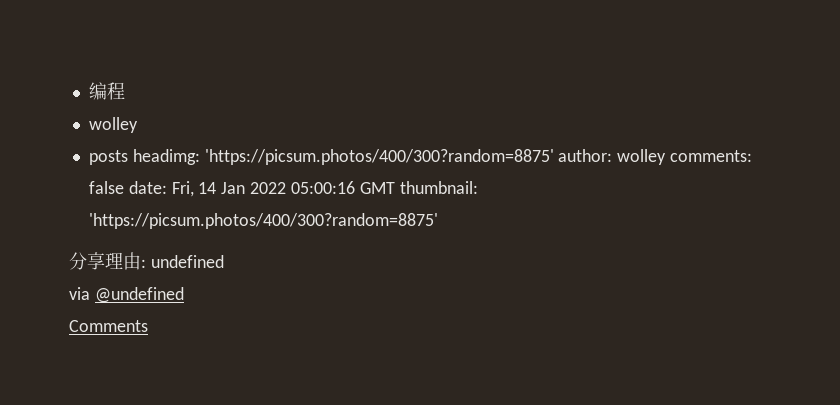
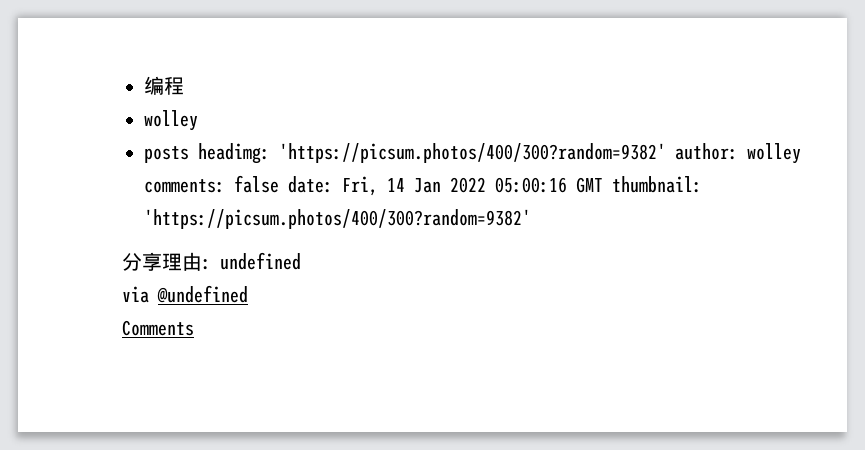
- posts headimg: 'https://picsum.photos/400/300?random=8875' author: wolley comments: false date: Fri, 14 Jan 2022 05:00:16 GMT thumbnail: 'https://picsum.photos/400/300?random=8875'
+ posts headimg: 'https://picsum.photos/400/300?random=9382' author: wolley comments: false date: Fri, 14 Jan 2022 05:00:16 GMT thumbnail: 'https://picsum.photos/400/300?random=9382'

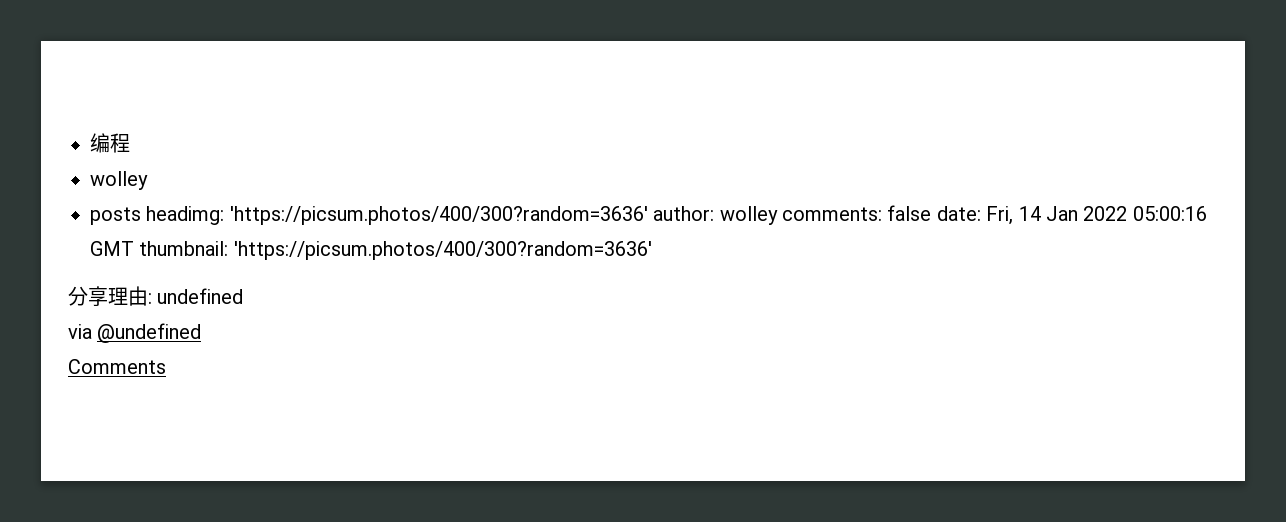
- posts headimg: 'https://picsum.photos/400/300?random=9382' author: wolley comments: false date: Fri, 14 Jan 2022 05:00:16 GMT thumbnail: 'https://picsum.photos/400/300?random=9382'
+ posts headimg: 'https://picsum.photos/400/300?random=3636' author: wolley comments: false date: Fri, 14 Jan 2022 05:00:16 GMT thumbnail: 'https://picsum.photos/400/300?random=3636'

